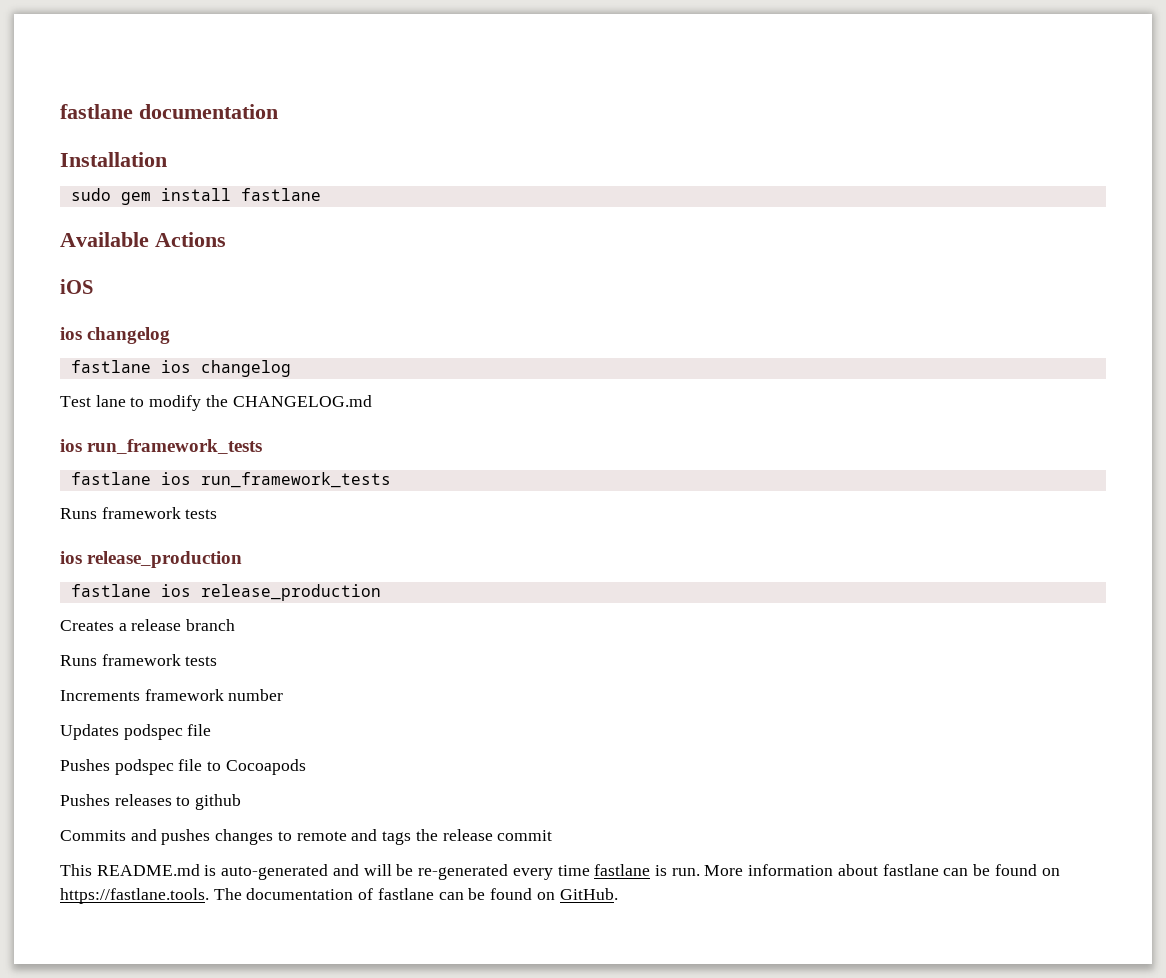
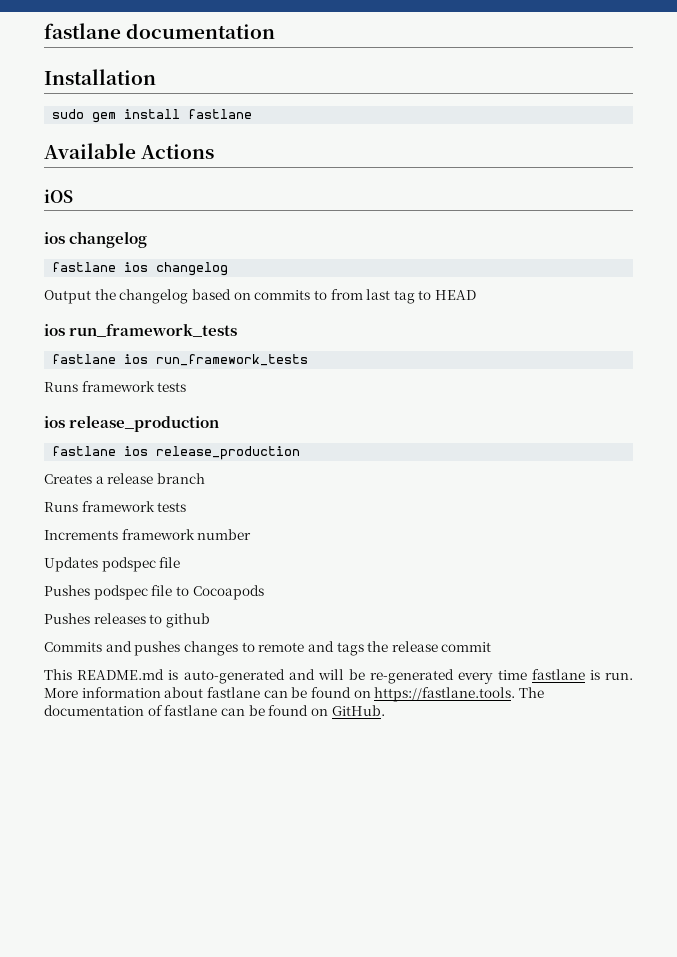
- Test lane to modify the CHANGELOG.md
+ Output the changelog based on commits to from last tag to HEAD

